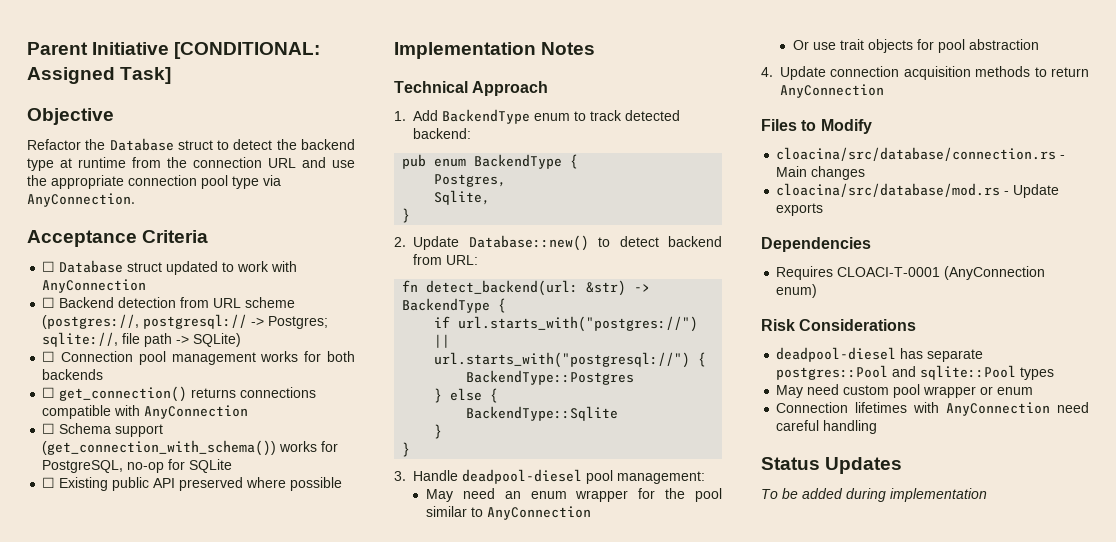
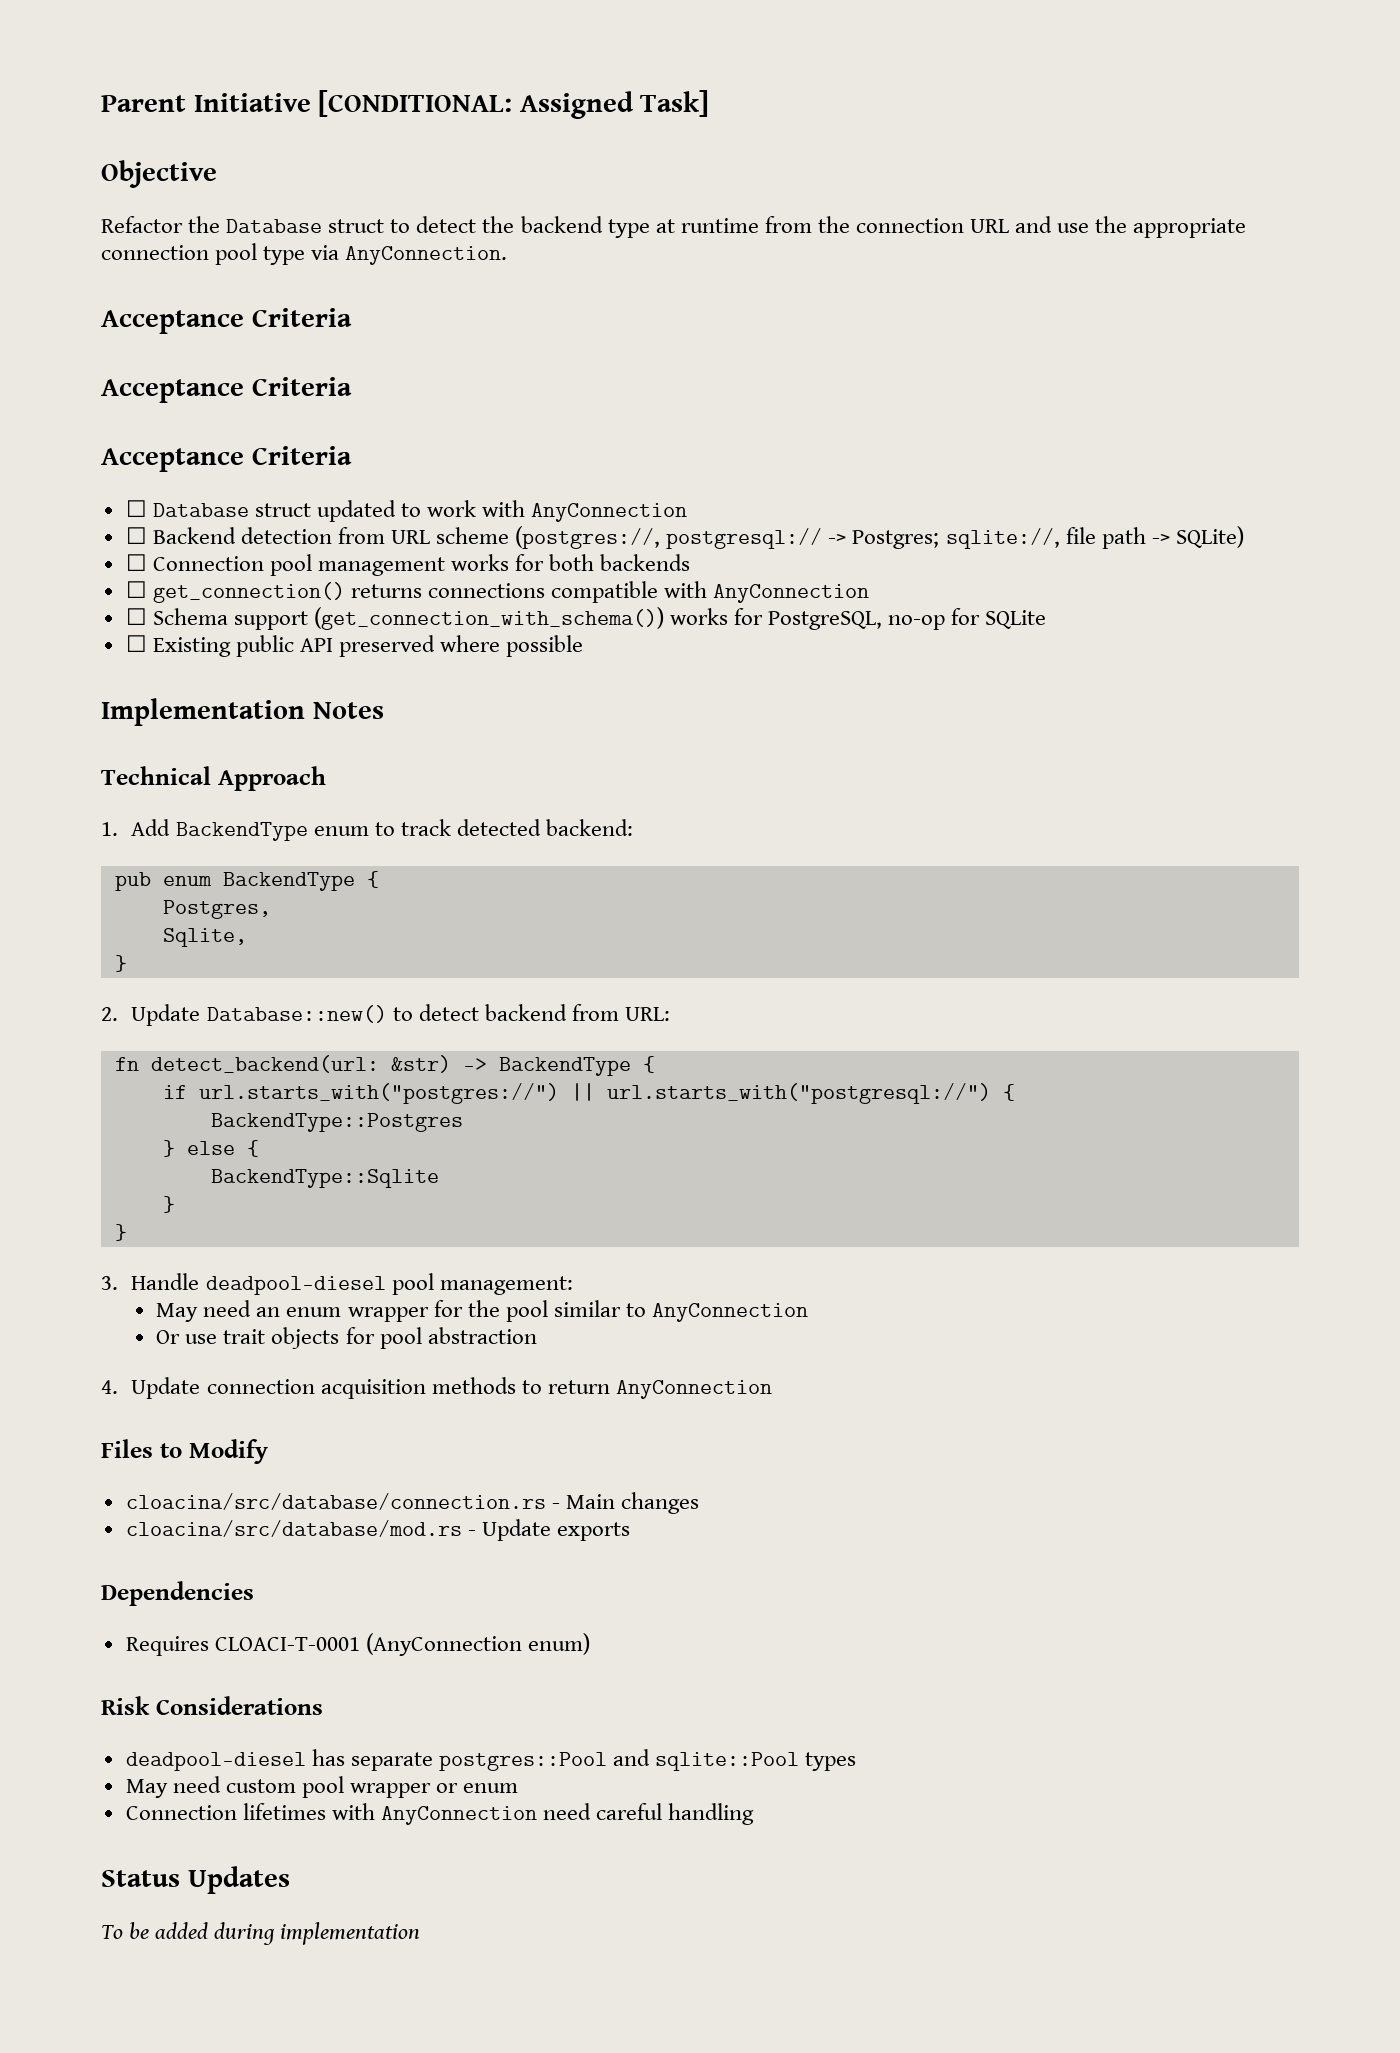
  Refactor the Database struct to detect the backend type at runtime from the connection URL and use the appropriate connection pool type via AnyConnection.
+ Acceptance Criteria
+ Acceptance Criteria

